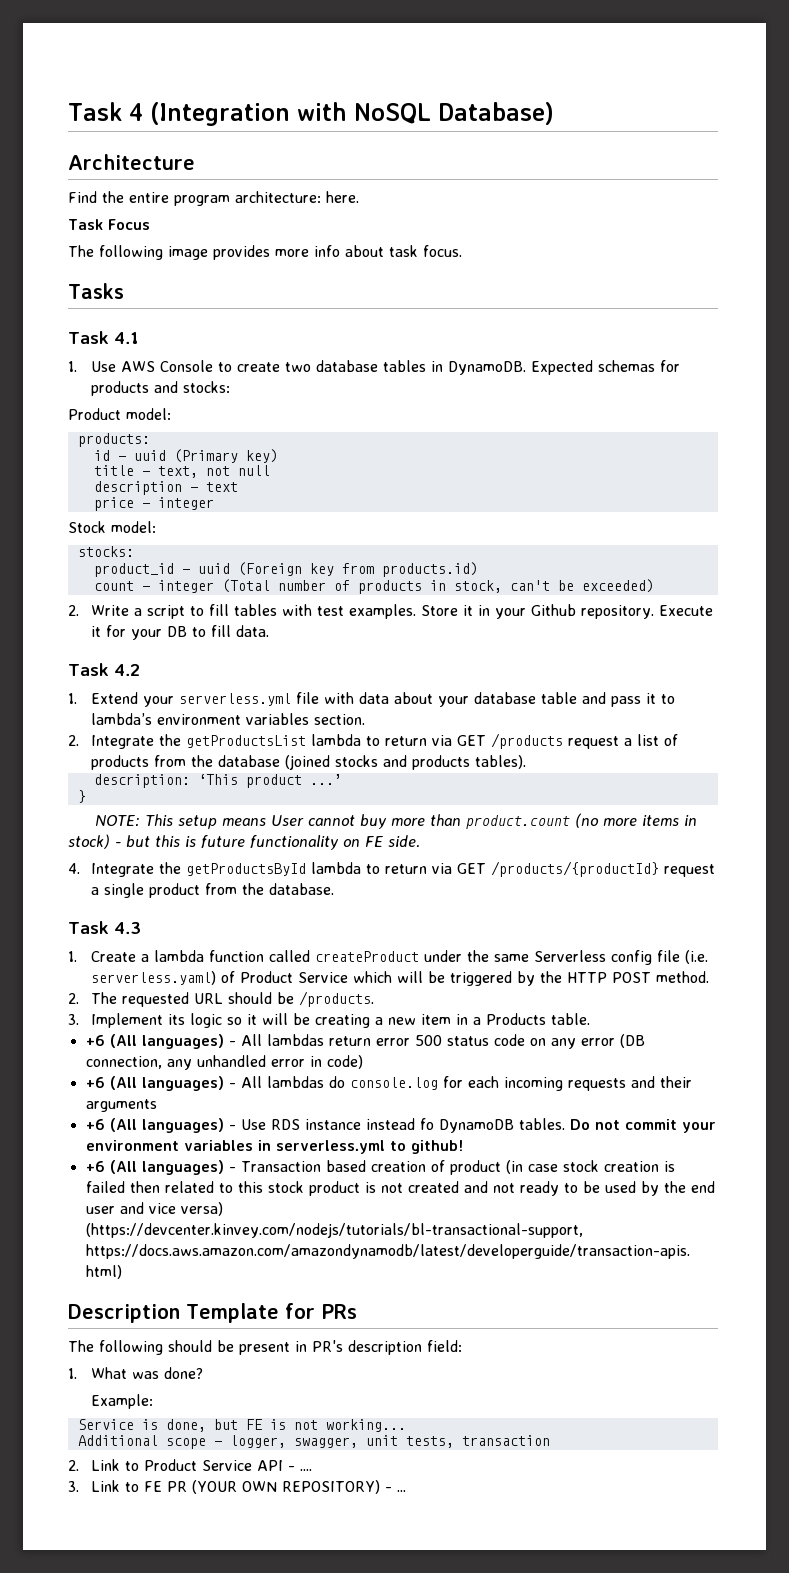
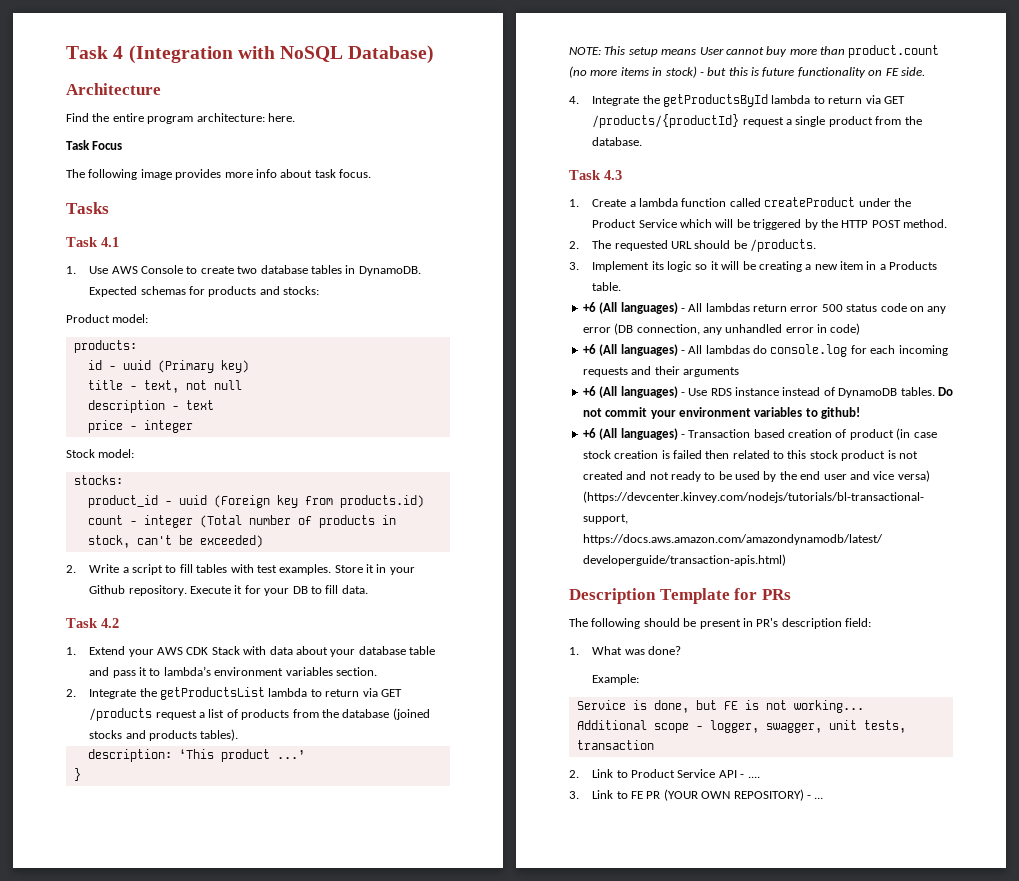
- 1. Extend your serverless.yml file with data about your database table and pass it to lambda’s environment variables section.
+ 1. Extend your AWS CDK Stack with data about your database table and pass it to lambda’s environment variables section.
- 1. Create a lambda function called createProduct under the same Serverless config file (i.e. serverless.yaml) of Product Service which will be triggered by the HTTP POST method.
+ 1. Create a lambda function called createProduct under the Product Service which will be triggered by the HTTP POST method.
- +6 (All languages) - Use RDS instance instead fo DynamoDB tables.
+ +6 (All languages) - Use RDS instance instead of DynamoDB tables.
- Do not commit your environment variables in serverless.yml to github!
+ Do not commit your environment variables to github!

